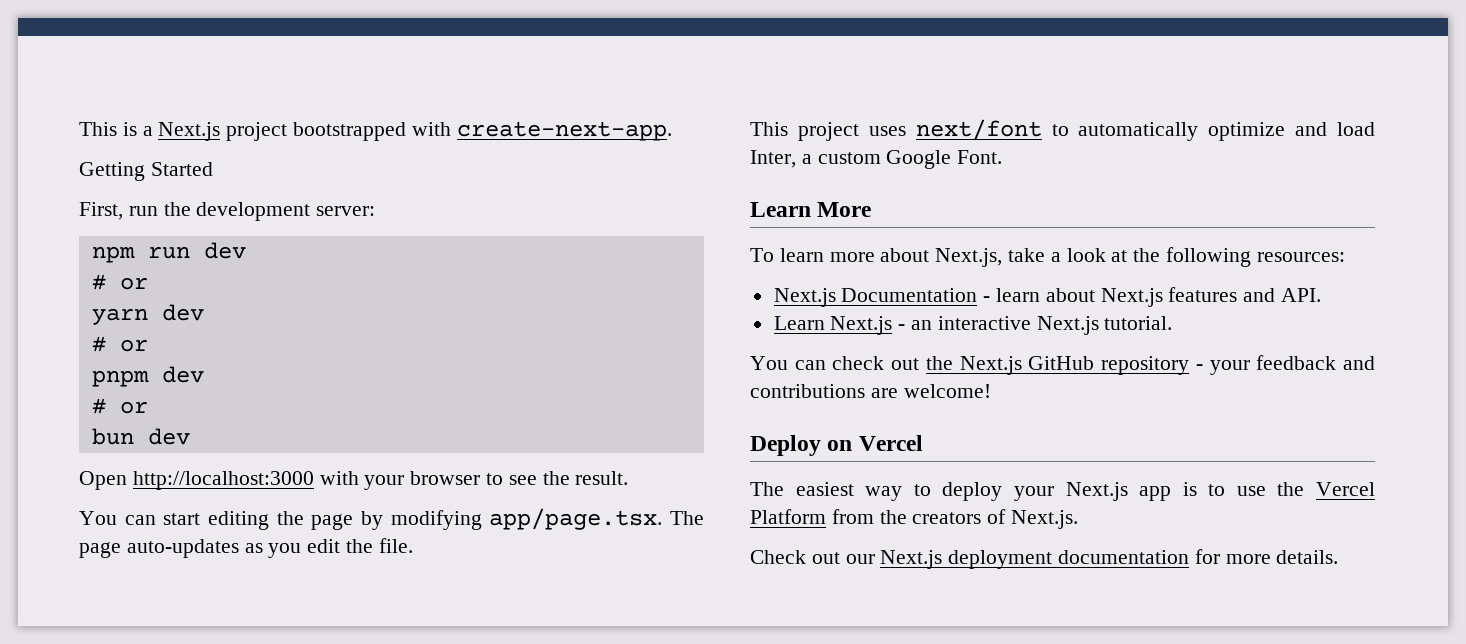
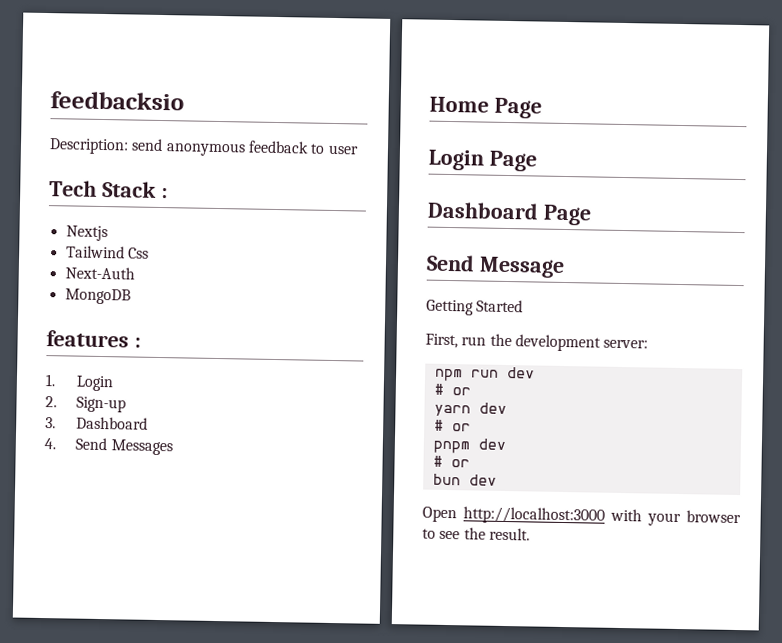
- This is a Next.js project bootstrapped with create-next-app.
+ feedbacksio
+ Description: send anonymous feedback to user
+ Tech Stack :
+ Nextjs
+ Tailwind Css
+ Next-Auth
+ MongoDB
+ features :
+ 1. Login
+ 2. Sign-up
+ 3. Dashboard
+ 4. Send Messages
+ Home Page
+ Login Page
+ Dashboard Page
+ Send Message
- You can start editing the page by modifying app/page.tsx. The page auto-updates as you edit the file.
- This project uses next/font to automatically optimize and load Inter, a custom Google Font.
- Learn More
- To learn more about Next.js, take a look at the following resources:
- Next.js Documentation - learn about Next.js features and API.
- Learn Next.js - an interactive Next.js tutorial.
- You can check out the Next.js GitHub repository - your feedback and contributions are welcome!
- Deploy on Vercel
- The easiest way to deploy your Next.js app is to use the Vercel Platform from the creators of Next.js.
- Check out our Next.js deployment documentation for more details.

